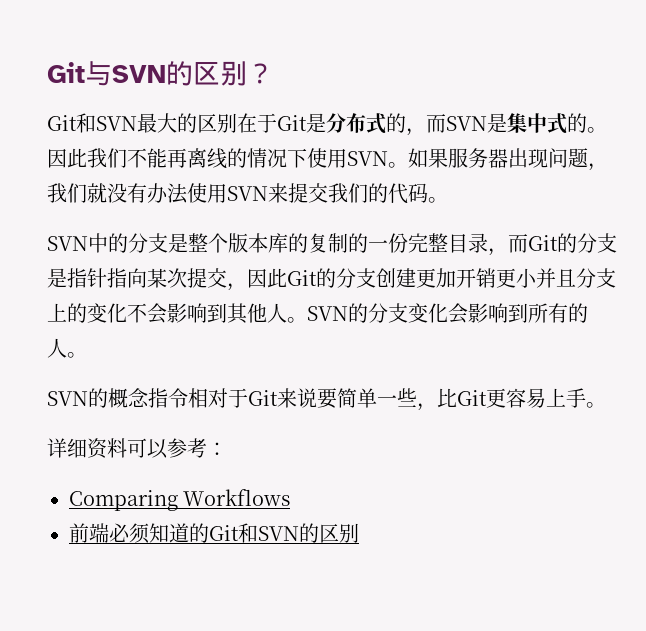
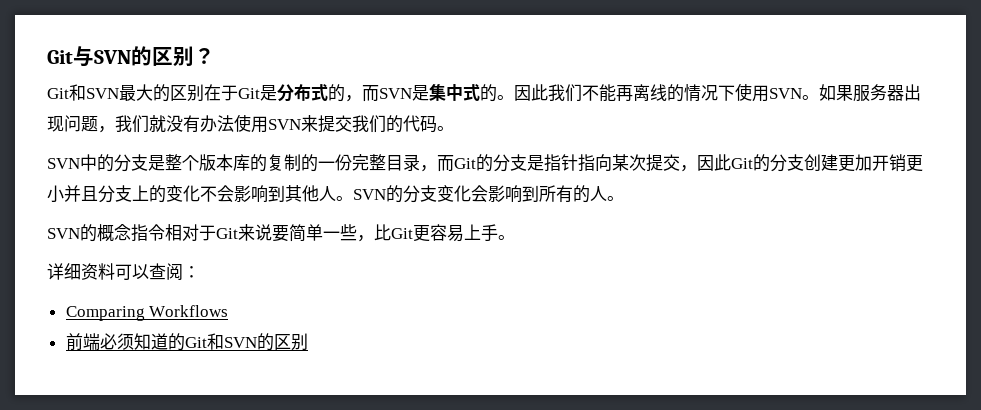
- 详细资料可以参考：
+ 详细资料可以查阅：

